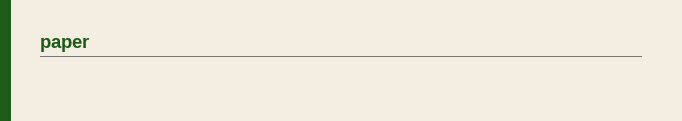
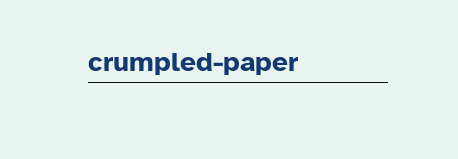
- paper
+ crumpled-paper

